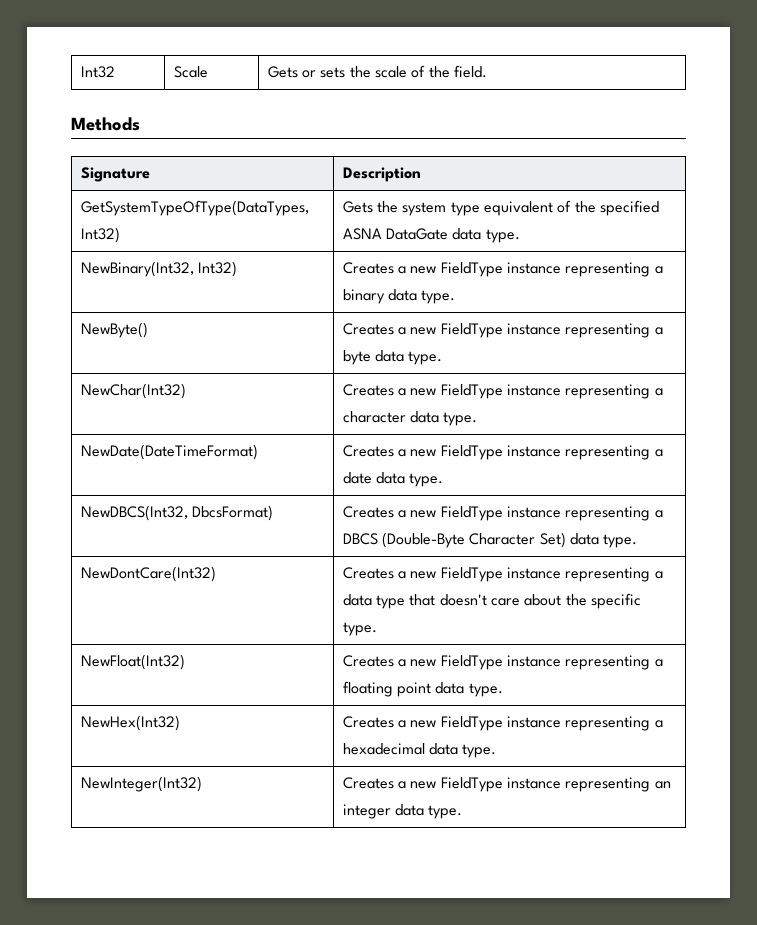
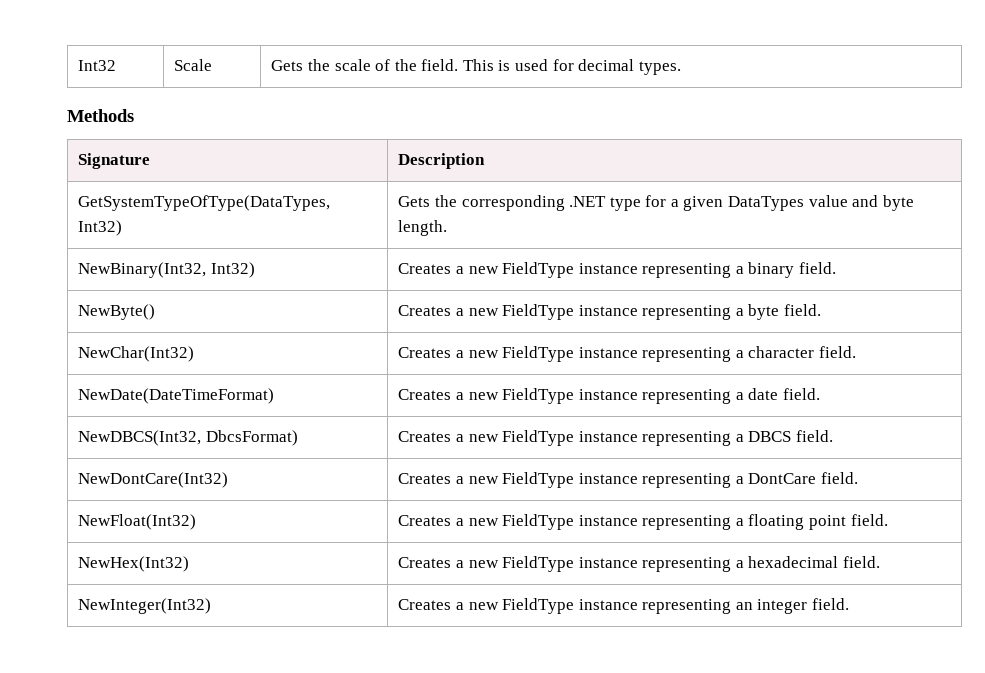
- Int32 | Scale | Gets or sets the scale of the field.
+ Int32 | Scale | Gets the scale of the field. This is used for decimal types.
- GetSystemTypeOfType(DataTypes, Int32) | Gets the system type equivalent of the specified ASNA DataGate data type.
+ GetSystemTypeOfType(DataTypes, Int32) | Gets the corresponding .NET type for a given DataTypes value and byte length.
- NewBinary(Int32, Int32) | Creates a new FieldType instance representing a binary data type.
+ NewBinary(Int32, Int32) | Creates a new FieldType instance representing a binary field.
- NewByte() | Creates a new FieldType instance representing a byte data type.
+ NewByte() | Creates a new FieldType instance representing a byte field.
- NewChar(Int32) | Creates a new FieldType instance representing a character data type.
+ NewChar(Int32) | Creates a new FieldType instance representing a character field.
- NewDate(DateTimeFormat) | Creates a new FieldType instance representing a date data type.
+ NewDate(DateTimeFormat) | Creates a new FieldType instance representing a date field.
- NewDBCS(Int32, DbcsFormat) | Creates a new FieldType instance representing a DBCS (Double-Byte Character Set) data type.
+ NewDBCS(Int32, DbcsFormat) | Creates a new FieldType instance representing a DBCS field.
- NewDontCare(Int32) | Creates a new FieldType instance representing a data type that doesn't care about the specific type.
+ NewDontCare(Int32) | Creates a new FieldType instance representing a DontCare field.
- NewFloat(Int32) | Creates a new FieldType instance representing a floating point data type.
+ NewFloat(Int32) | Creates a new FieldType instance representing a floating point field.
- NewHex(Int32) | Creates a new FieldType instance representing a hexadecimal data type.
+ NewHex(Int32) | Creates a new FieldType instance representing a hexadecimal field.
- NewInteger(Int32) | Creates a new FieldType instance representing an integer data type.
+ NewInteger(Int32) | Creates a new FieldType instance representing an integer field.

